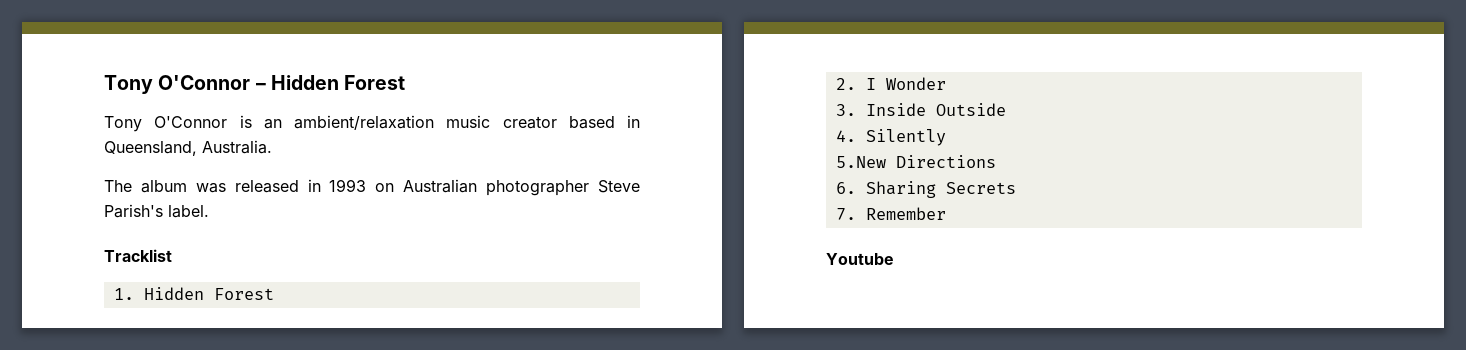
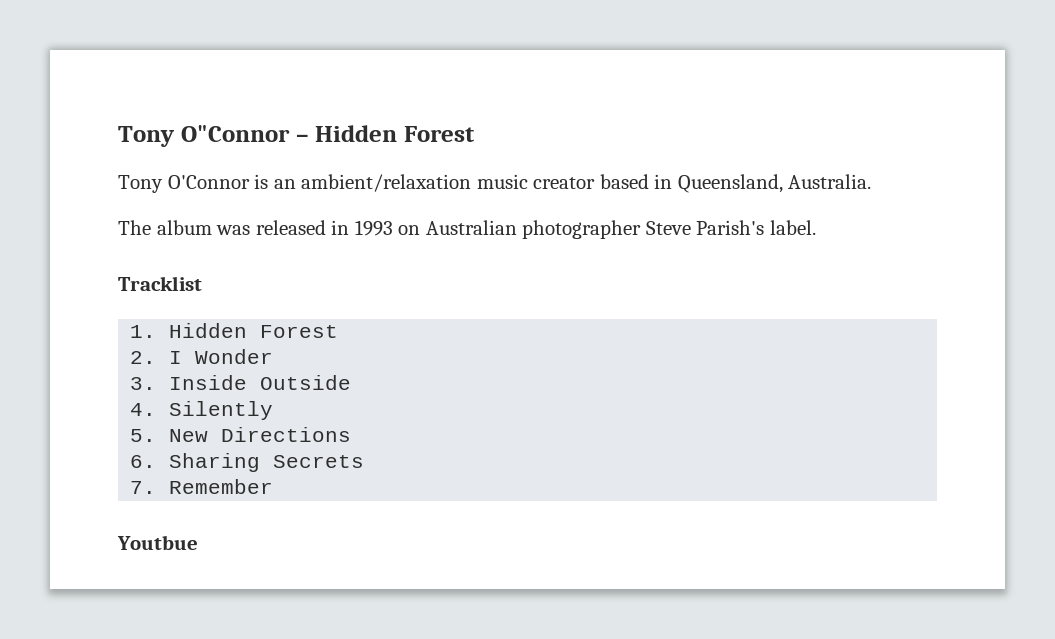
- Tony O'Connor – Hidden Forest
+ Tony O"Connor – Hidden Forest
- 5.New Directions
+ 5. New Directions
- Youtube
+ Youtbue

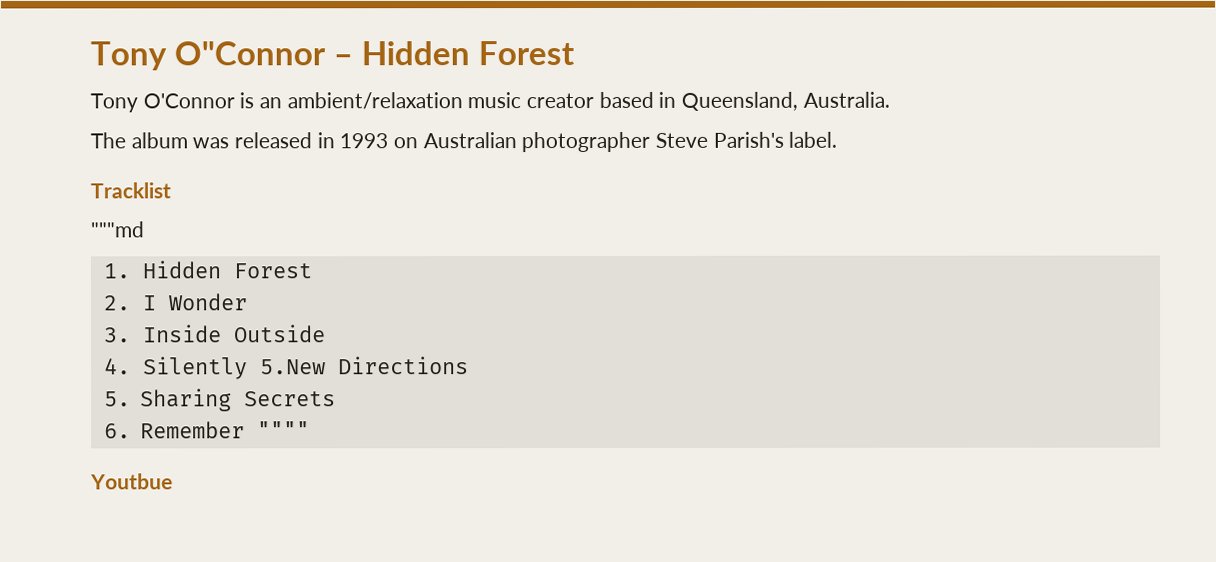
+ """md
- 4. Silently
- 5. New Directions
+ 4. Silently 5.New Directions
- 6. Sharing Secrets
+ 5. Sharing Secrets
- 7. Remember
+ 6. Remember """"

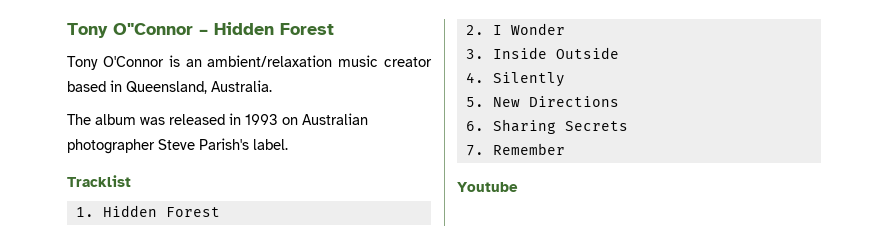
- """md
- 4. Silently 5.New Directions
+ 4. Silently
+ 5. New Directions
- 5. Sharing Secrets
+ 6. Sharing Secrets
- 6. Remember """"
- Youtbue
+ 7. Remember
+ Youtube

